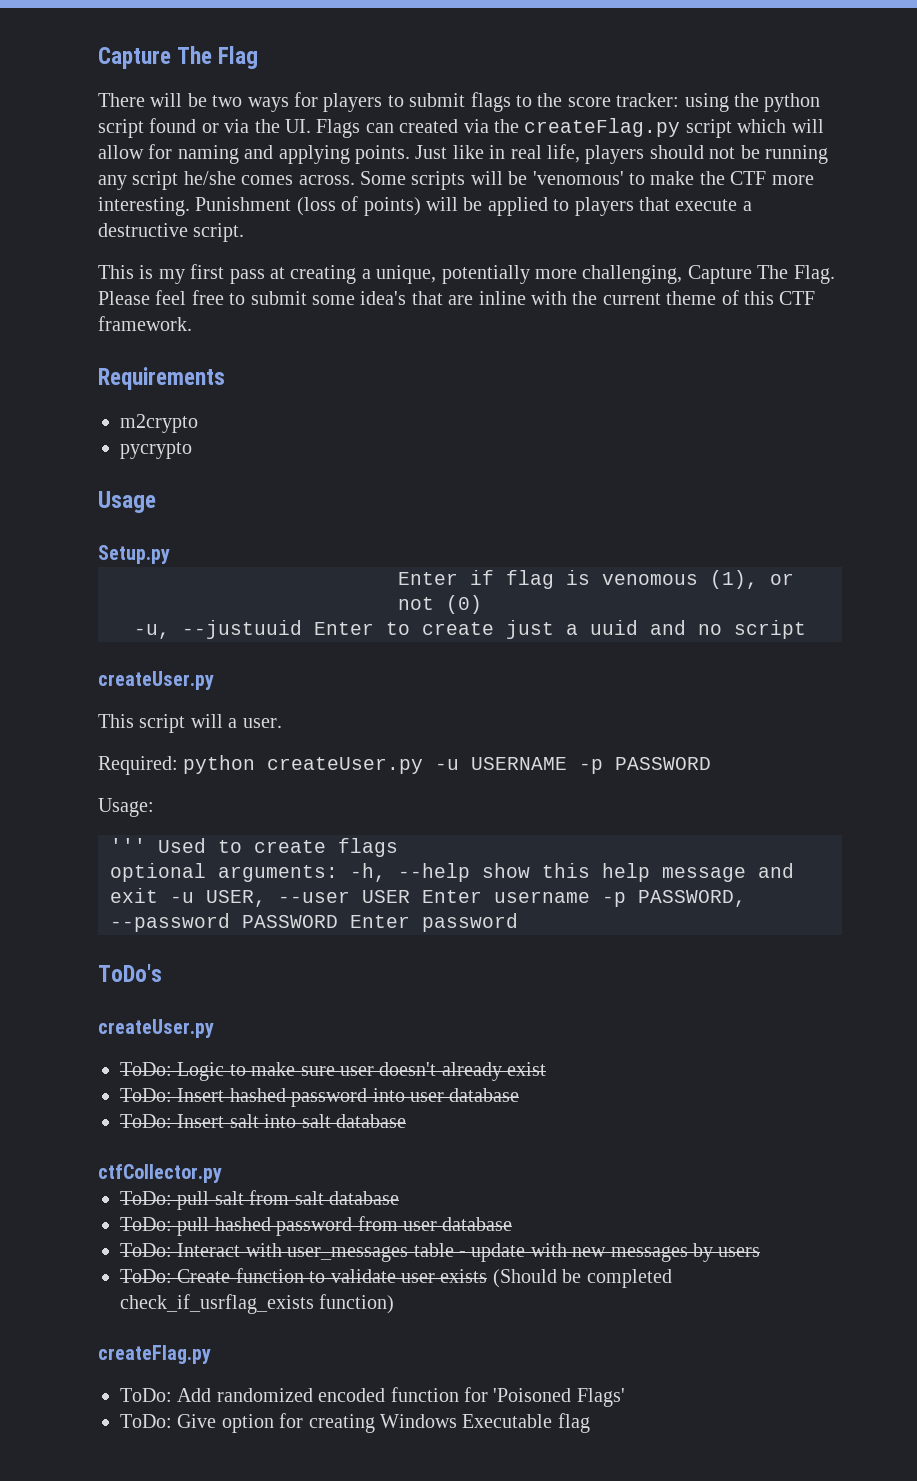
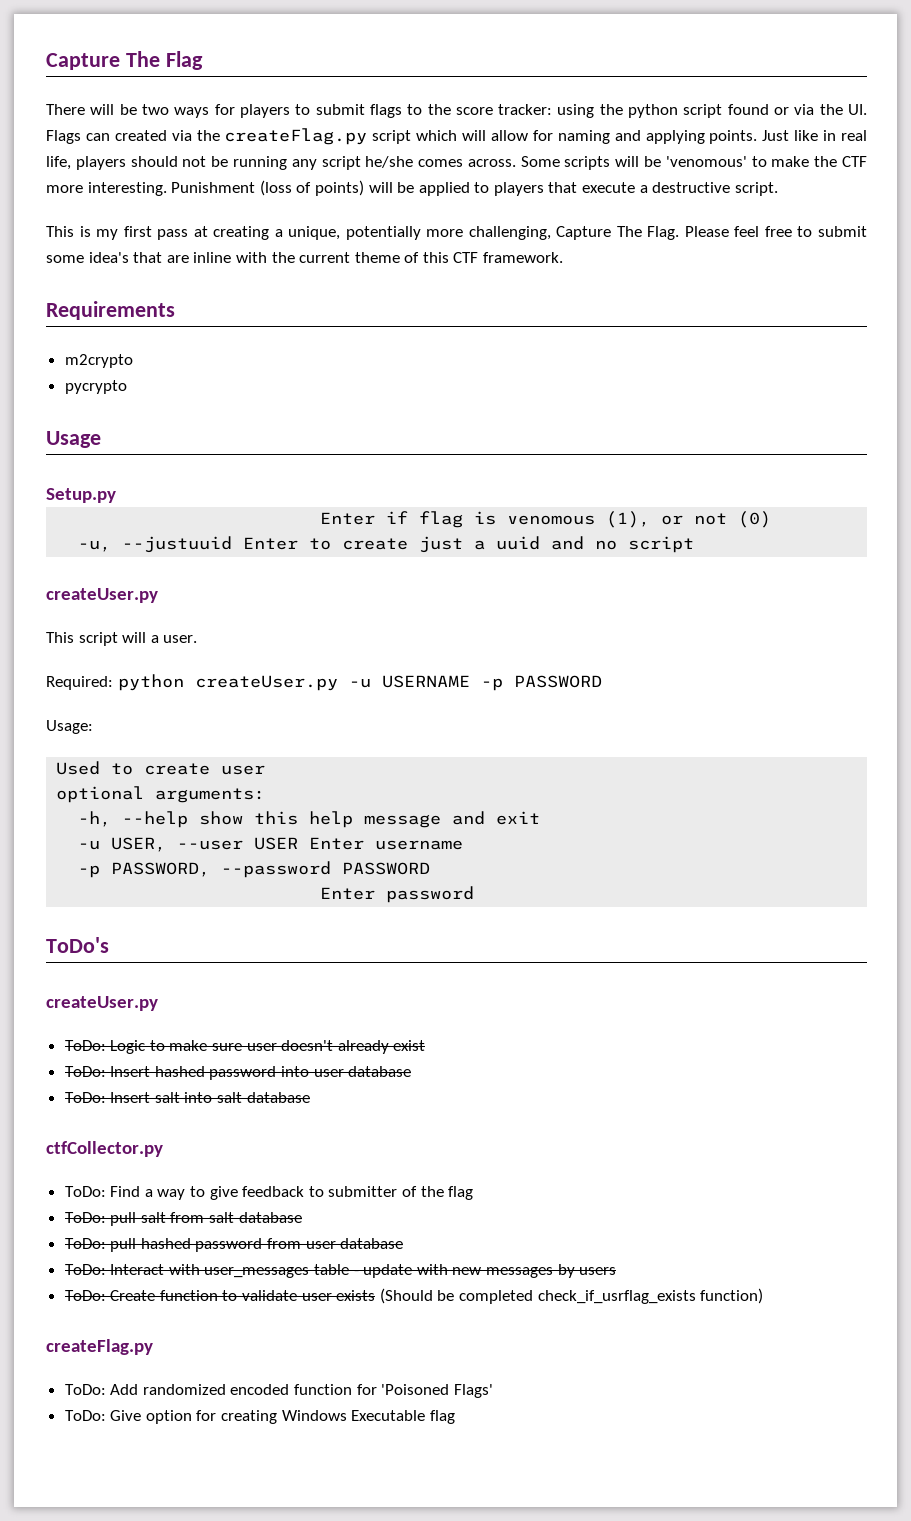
- ''' Used to create flags
+ Used to create user
- optional arguments: -h, --help show this help message and exit -u USER, --user USER Enter username -p PASSWORD, --password PASSWORD Enter password
+ optional arguments:
+ -h, --help show this help message and exit
+ -u USER, --user USER Enter username
+ -p PASSWORD, --password PASSWORD
+ Enter password
+ ToDo: Find a way to give feedback to submitter of the flag

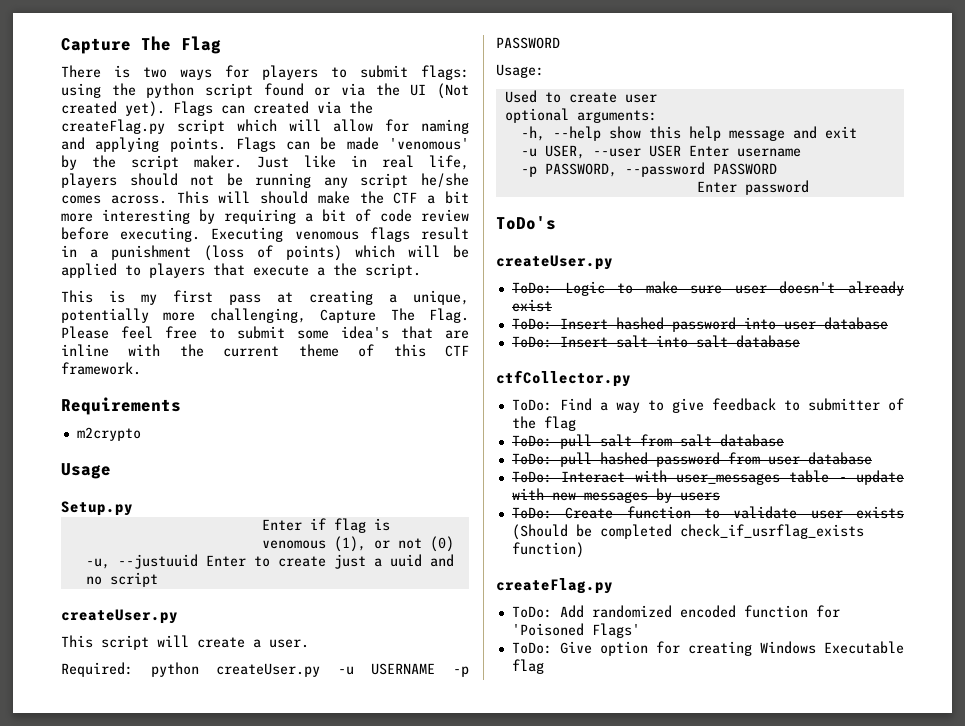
- There will be two ways for players to submit flags to the score tracker: using the python script found or via the UI. Flags can created via the createFlag.py script which will allow for naming and applying points.
+ There is two ways for players to submit flags: using the python script found or via the UI (Not created yet). Flags can created via the createFlag.py script which will allow for naming and applying points.
+ Flags can be made 'venomous' by the script maker.
- Some scripts will be 'venomous' to make the CTF more interesting. Punishment (loss of points) will be applied to players that execute a destructive script.
+ This will should make the CTF a bit more interesting by requiring a bit of code review before executing. Executing venomous flags result in a punishment (loss of points) which will be applied to players that execute a the script.
- pycrypto
- This script will a user.
+ This script will create a user.

